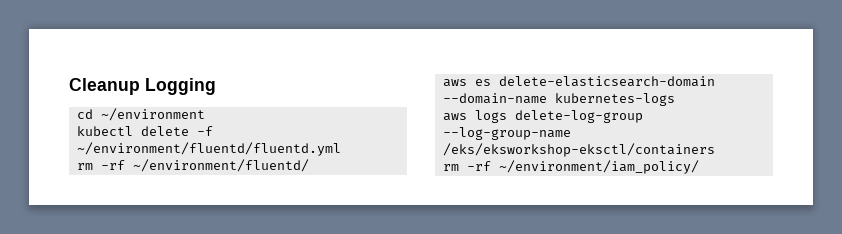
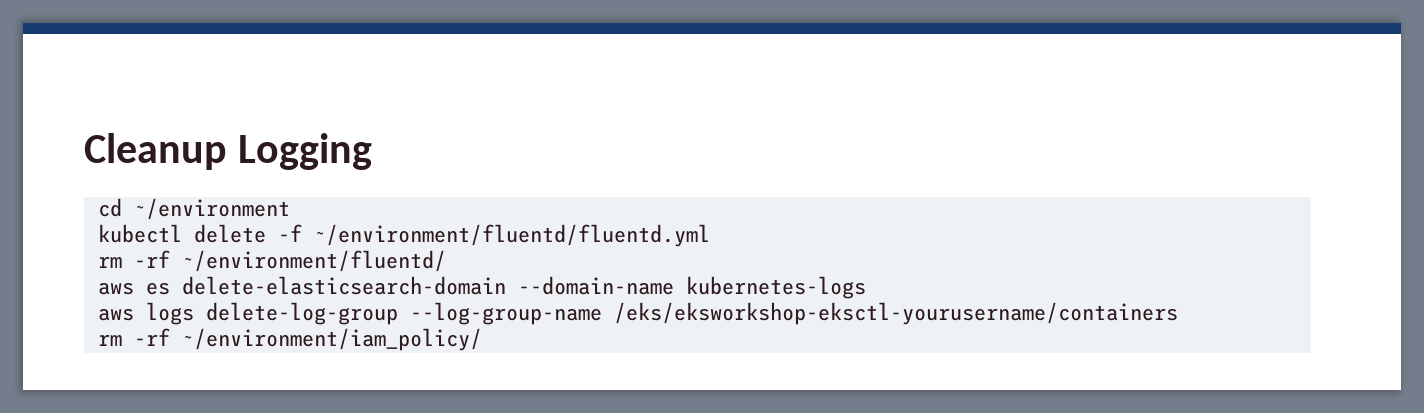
- aws logs delete-log-group --log-group-name /eks/eksworkshop-eksctl/containers
+ aws logs delete-log-group --log-group-name /eks/eksworkshop-eksctl-yourusername/containers

